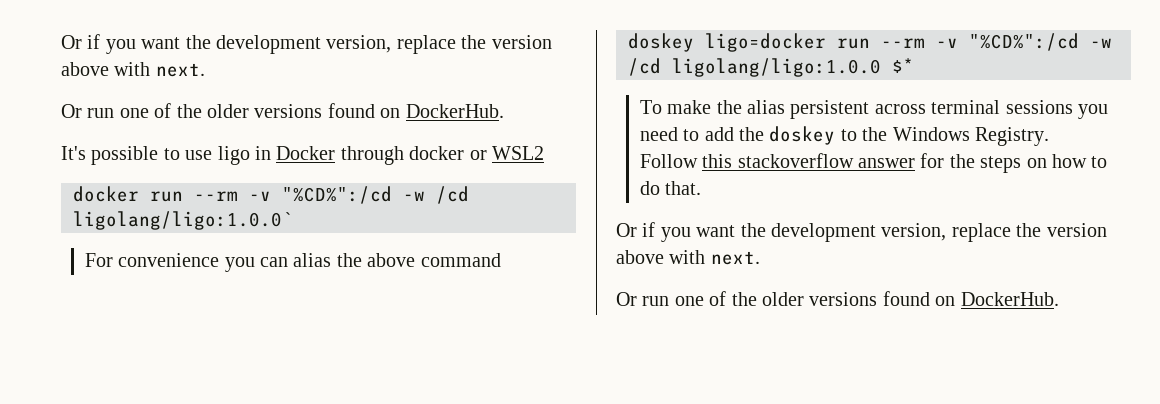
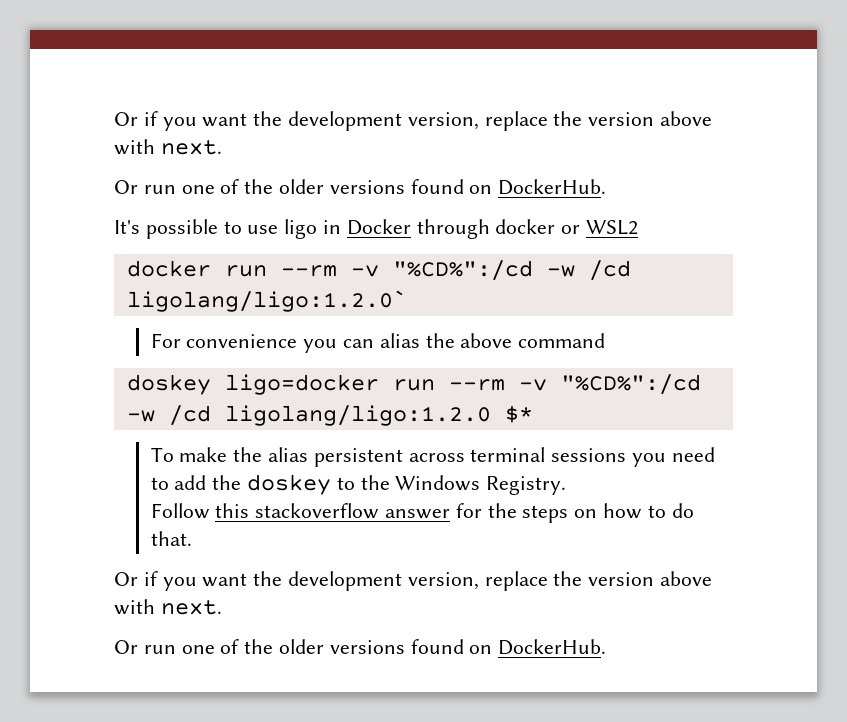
- docker run --rm -v "%CD%":/cd -w /cd ligolang/ligo:1.0.0`
+ docker run --rm -v "%CD%":/cd -w /cd ligolang/ligo:1.2.0`
- doskey ligo=docker run --rm -v "%CD%":/cd -w /cd ligolang/ligo:1.0.0 $*
+ doskey ligo=docker run --rm -v "%CD%":/cd -w /cd ligolang/ligo:1.2.0 $*

